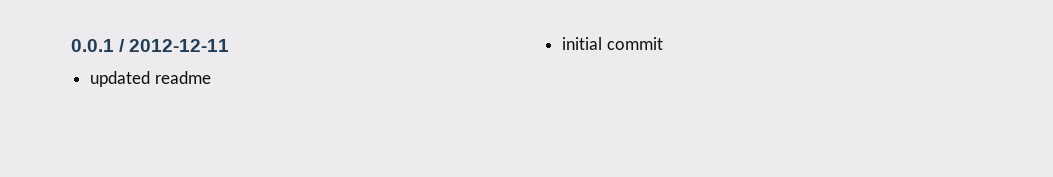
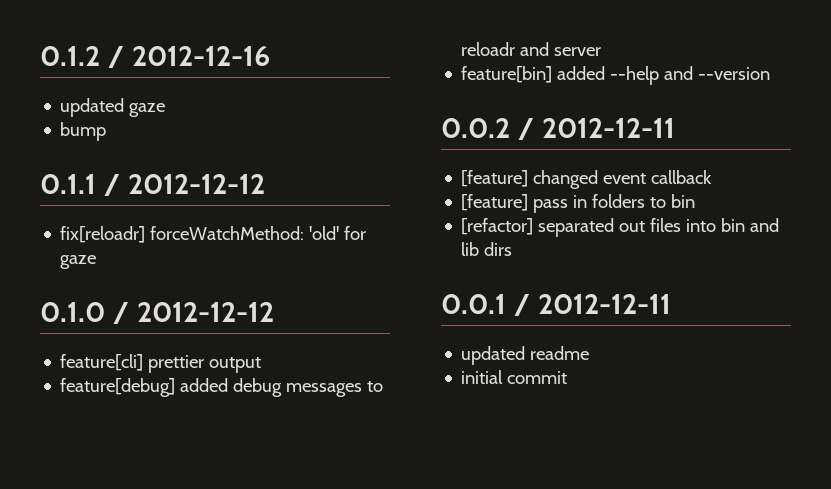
+ 0.1.2 / 2012-12-16
+ updated gaze
+ bump
+ 0.1.1 / 2012-12-12
+ fix[reloadr] forceWatchMethod: 'old' for gaze
+ 0.1.0 / 2012-12-12
+ feature[cli] prettier output
+ feature[debug] added debug messages to reloadr and server
+ feature[bin] added --help and --version
+ 0.0.2 / 2012-12-11
+ [feature] changed event callback
+ [feature] pass in folders to bin
+ [refactor] separated out files into bin and lib dirs

